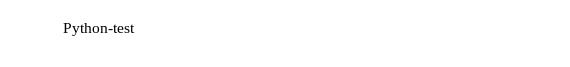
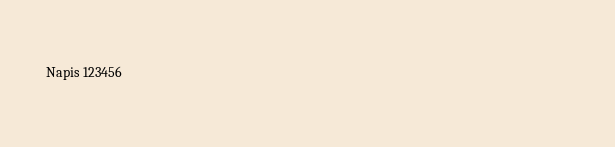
- Python-test
+ Napis 123456

